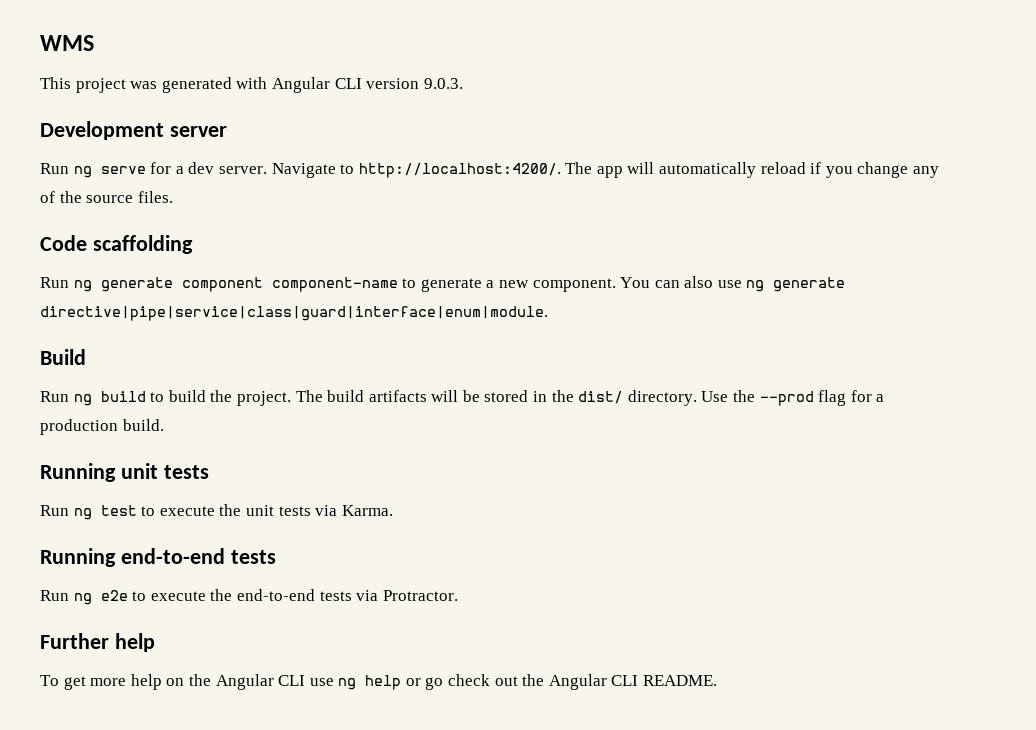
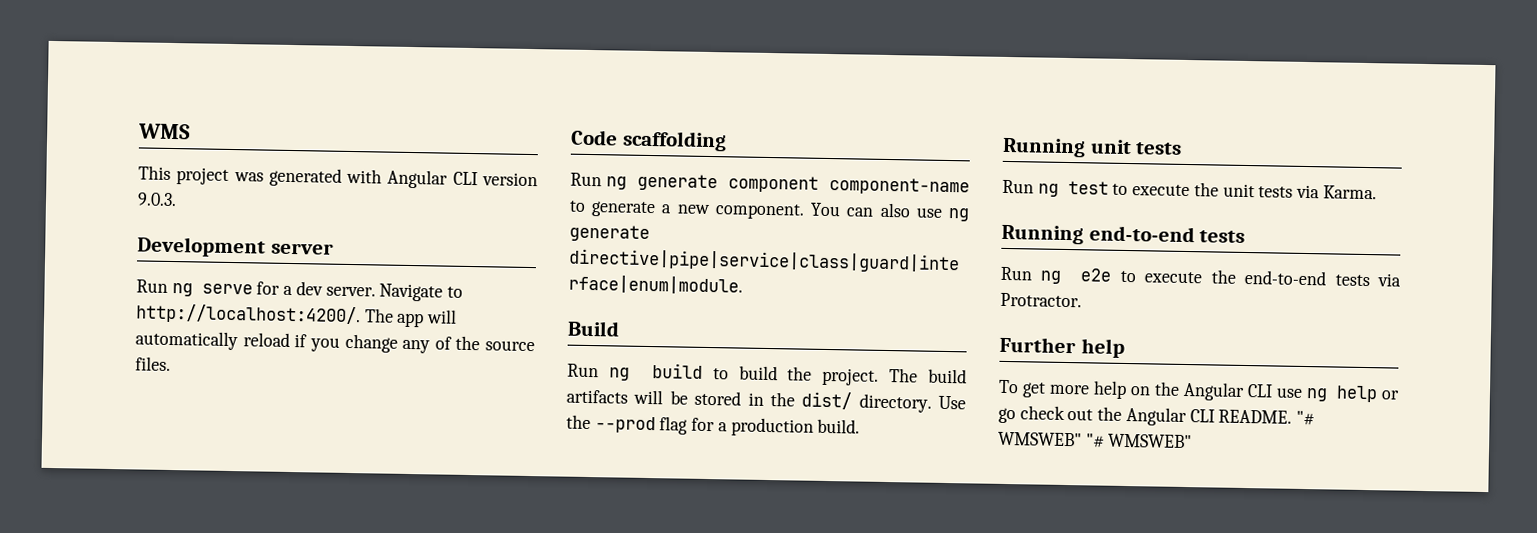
+ "# WMSWEB" "# WMSWEB"

